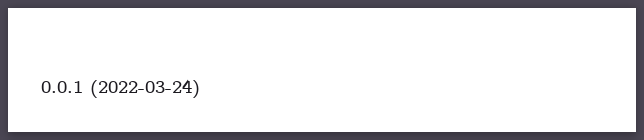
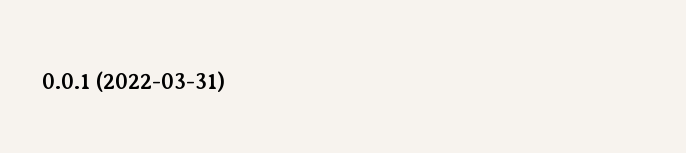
- 0.0.1 (2022-03-24)
+ 0.0.1 (2022-03-31)

